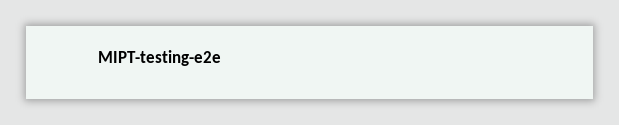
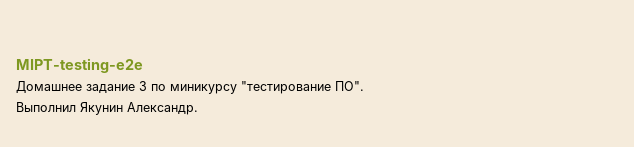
+ Домашнее задание 3 по миникурсу "тестирование ПО".
+ Выполнил Якунин Александр.

